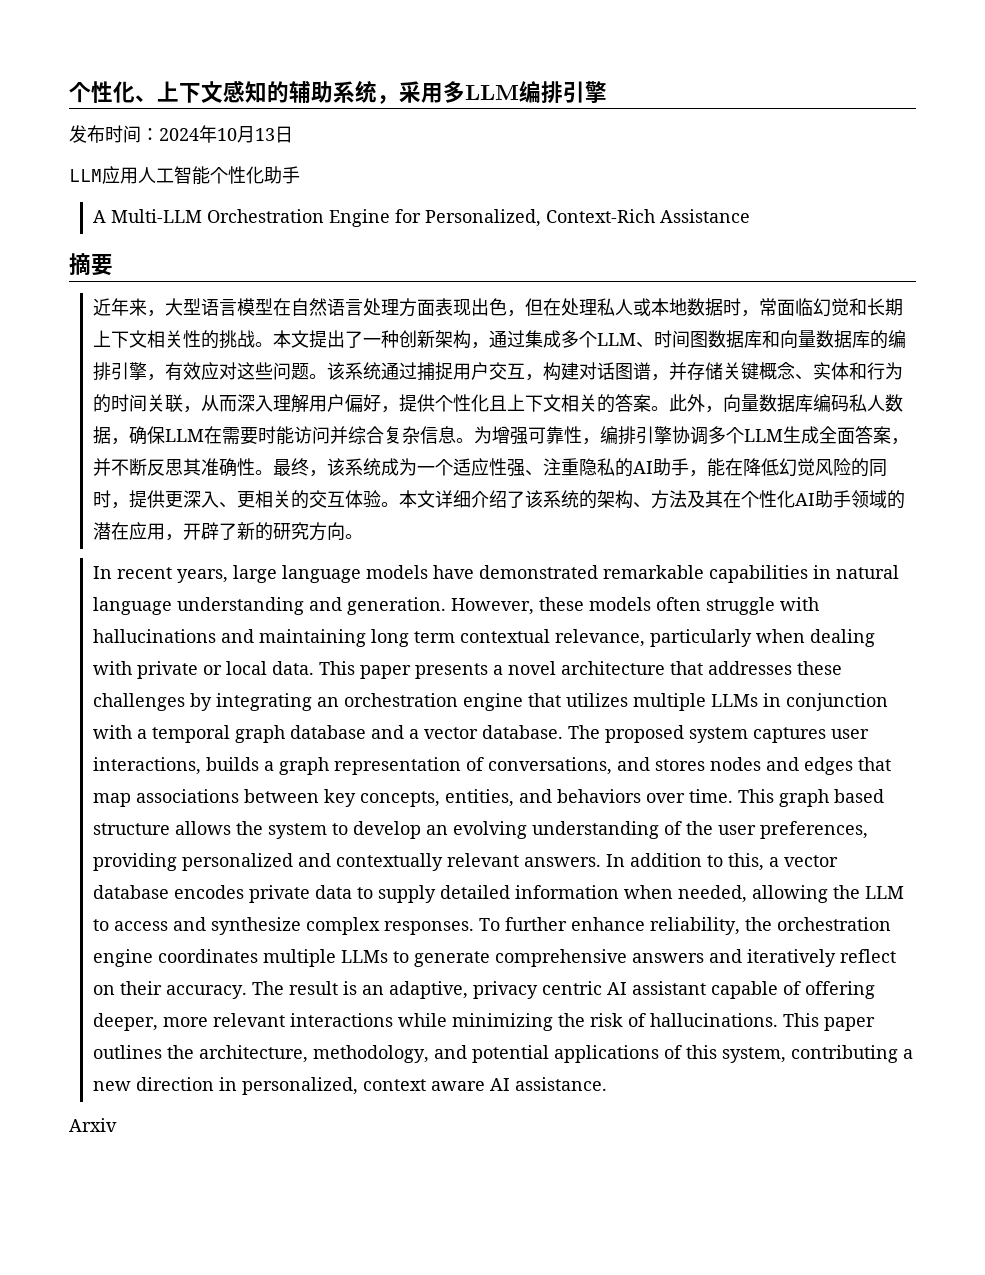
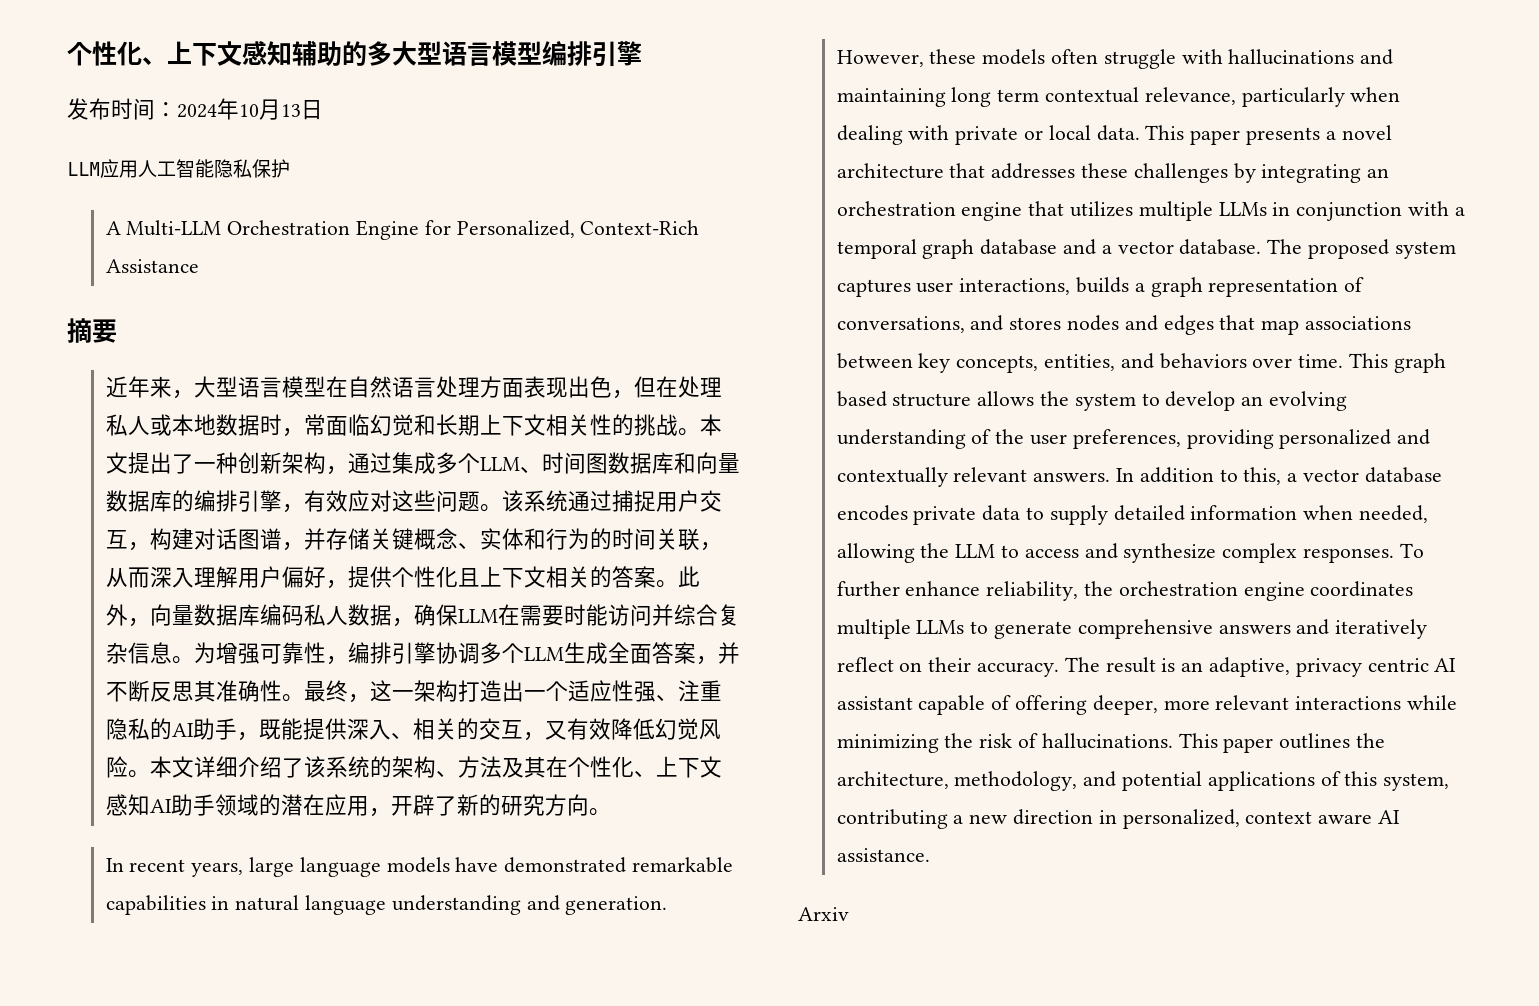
- 个性化、上下文感知的辅助系统，采用多LLM编排引擎
+ 个性化、上下文感知辅助的多大型语言模型编排引擎
- LLM应用人工智能个性化助手
+ LLM应用人工智能隐私保护
- 最终，该系统成为一个适应性强、注重隐私的AI助手，能在降低幻觉风险的同时，提供更深入、更相关的交互体验。
+ 最终，这一架构打造出一个适应性强、注重隐私的AI助手，既能提供深入、相关的交互，又有效降低幻觉风险。
- 本文详细介绍了该系统的架构、方法及其在个性化AI助手领域的潜在应用，开辟了新的研究方向。
+ 本文详细介绍了该系统的架构、方法及其在个性化、上下文感知AI助手领域的潜在应用，开辟了新的研究方向。

